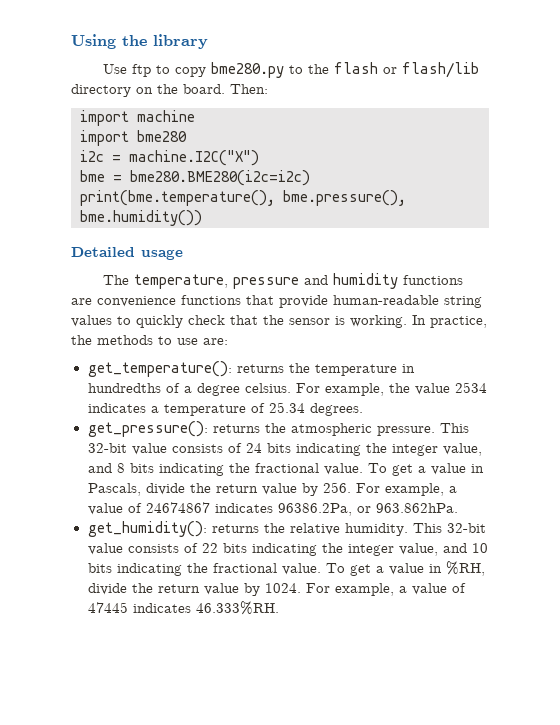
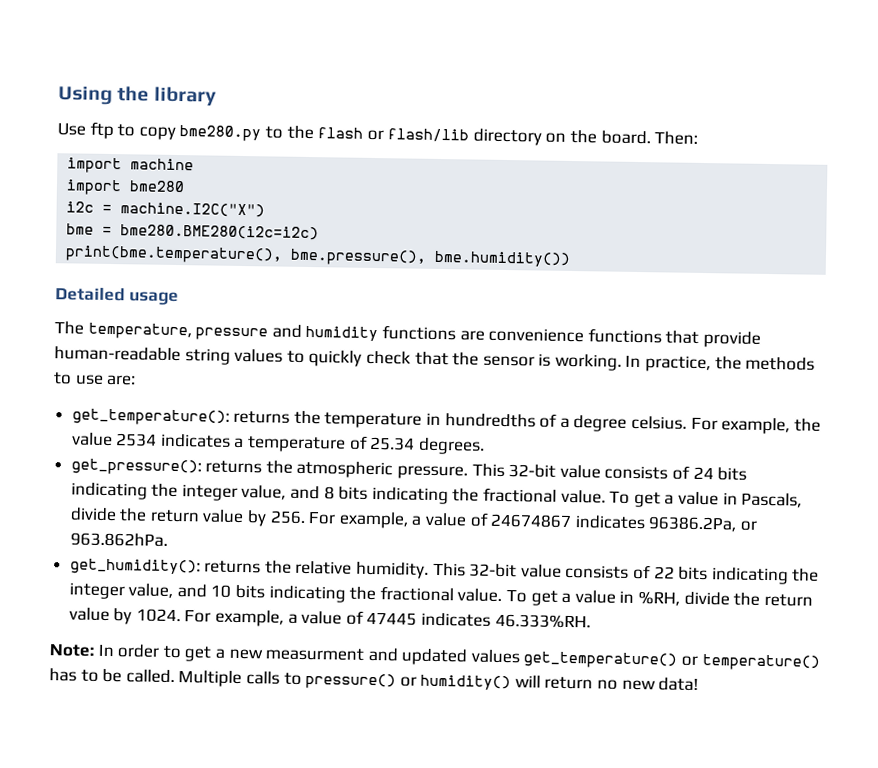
+ Note: In order to get a new measurment and updated values get_temperature() or temperature() has to be called. Multiple calls to pressure() or humidity() will return no new data!

